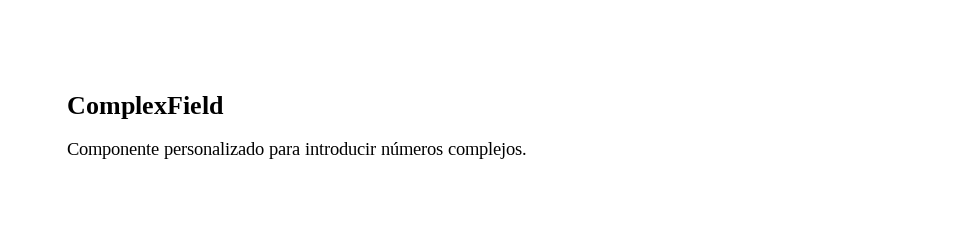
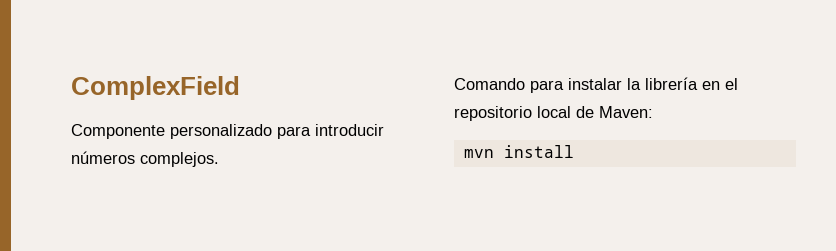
+ Comando para instalar la librería en el repositorio local de Maven:
+ mvn install

